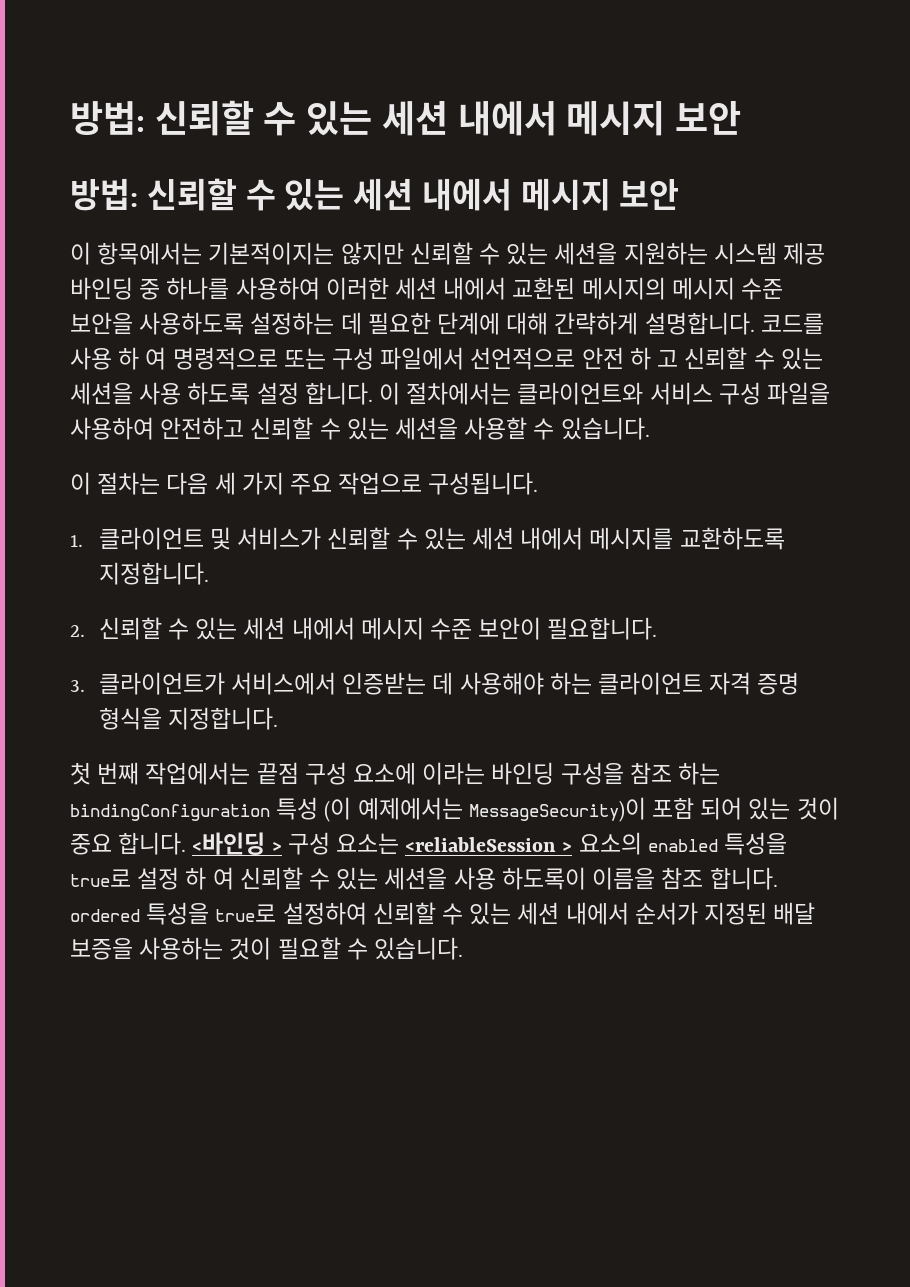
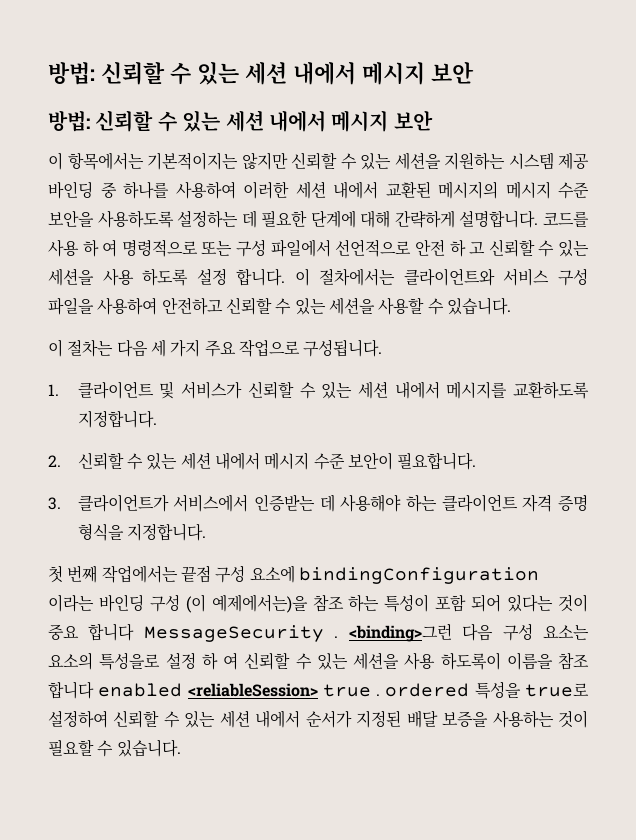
- 첫 번째 작업에서는 끝점 구성 요소에 이라는 바인딩 구성을 참조 하는 bindingConfiguration 특성 (이 예제에서는 MessageSecurity)이 포함 되어 있는 것이 중요 합니다. <바인딩 > 구성 요소는 <reliableSession > 요소의 enabled 특성을 true로 설정 하 여 신뢰할 수 있는 세션을 사용 하도록이 이름을 참조 합니다. ordered 특성을 true로 설정하여 신뢰할 수 있는 세션 내에서 순서가 지정된 배달 보증을 사용하는 것이 필요할 수 있습니다.
+ 첫 번째 작업에서는 끝점 구성 요소에 bindingConfiguration 이라는 바인딩 구성 (이 예제에서는)을 참조 하는 특성이 포함 되어 있다는 것이 중요 합니다 MessageSecurity . <binding>그런 다음 구성 요소는 요소의 특성을로 설정 하 여 신뢰할 수 있는 세션을 사용 하도록이 이름을 참조 합니다 enabled <reliableSession> true . ordered 특성을 true로 설정하여 신뢰할 수 있는 세션 내에서 순서가 지정된 배달 보증을 사용하는 것이 필요할 수 있습니다.

